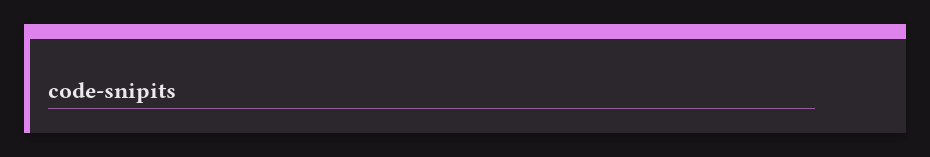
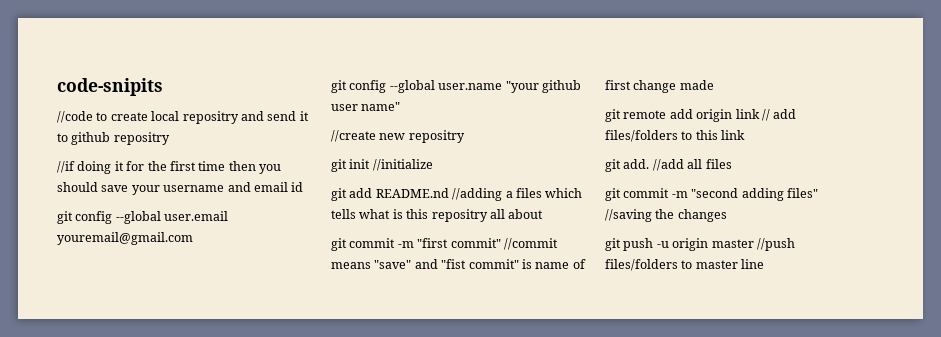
+ //code to create local repositry and send it to github repositry
+ //if doing it for the first time then you should save your username and email id
+ git config --global user.email youremail@gmail.com
+ git config --global user.name "your github user name"
+ //create new repositry
+ git init //initialize
+ git add README.nd //adding a files which tells what is this repositry all about
+ git commit -m "first commit" //commit means "save" and "fist commit" is name of first change made
+ git remote add origin link // add files/folders to this link
+ git add. //add all files
+ git commit -m "second adding files" //saving the changes
+ git push -u origin master //push files/folders to master line

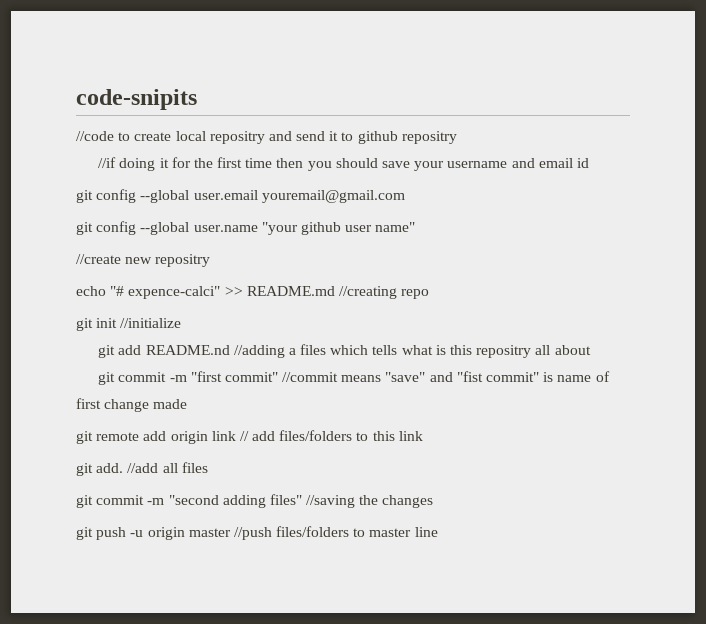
+ echo "# expence-calci" >> README.md //creating repo

